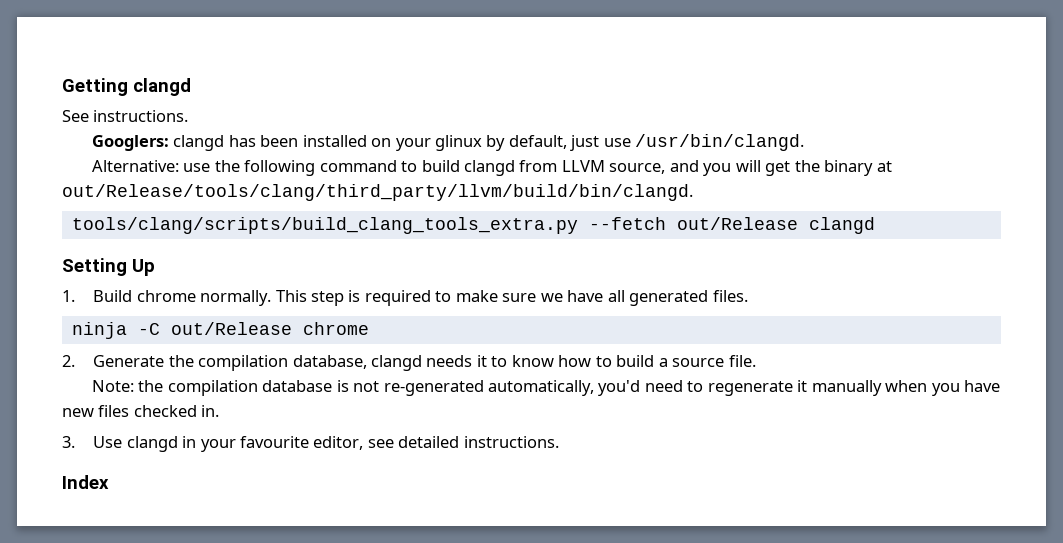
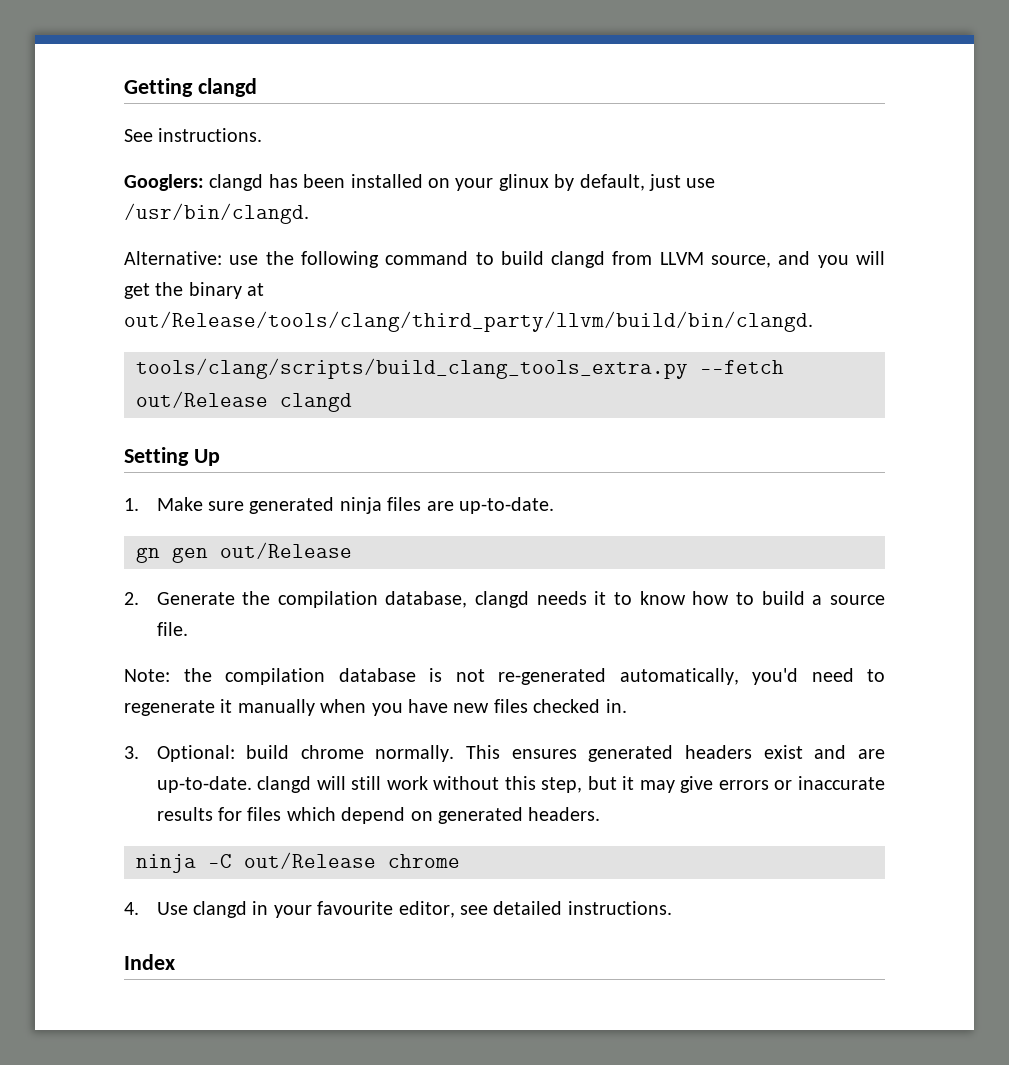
- 1. Build chrome normally. This step is required to make sure we have all generated files.
- ninja -C out/Release chrome
+ 1. Make sure generated ninja files are up-to-date.
+ gn gen out/Release
- 3. Use clangd in your favourite editor, see detailed instructions.
+ 3. Optional: build chrome normally. This ensures generated headers exist and are up-to-date. clangd will still work without this step, but it may give errors or inaccurate results for files which depend on generated headers.
+ ninja -C out/Release chrome
+ 4. Use clangd in your favourite editor, see detailed instructions.

